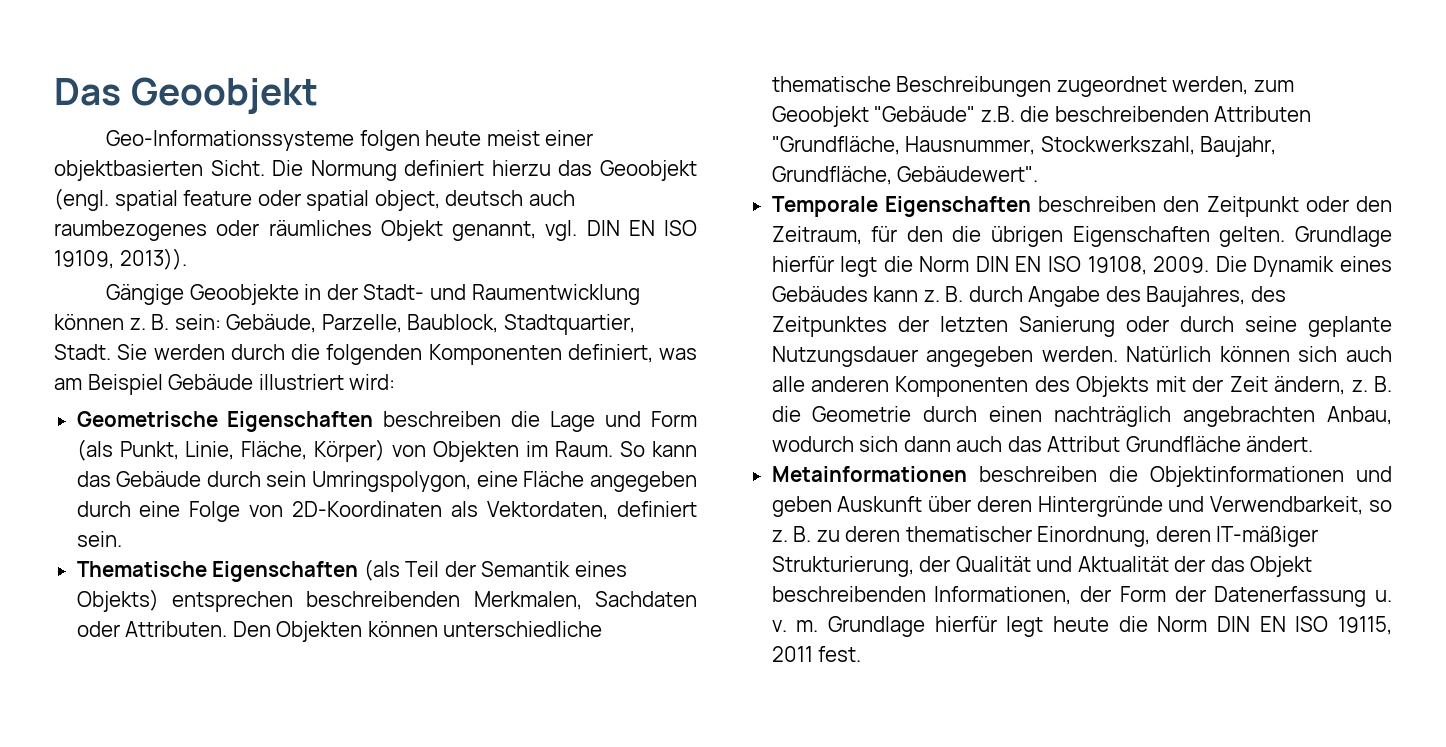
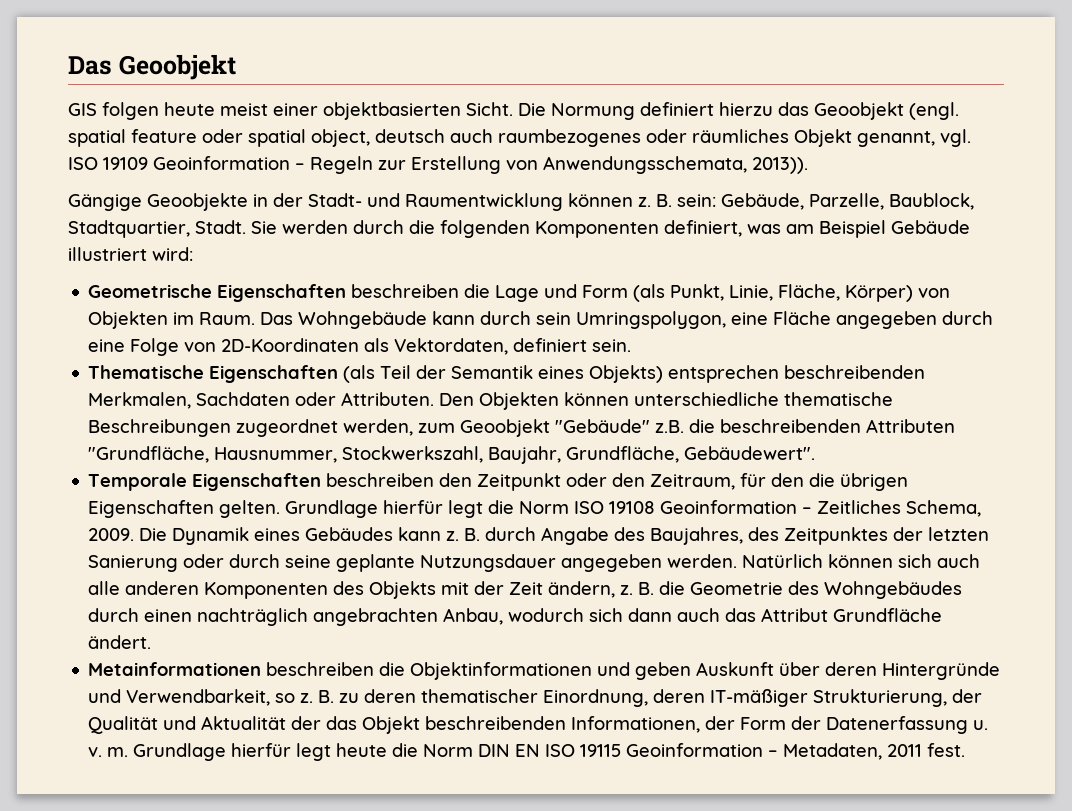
- Geo-Informationssysteme folgen heute meist einer objektbasierten Sicht.
+ GIS folgen heute meist einer objektbasierten Sicht.
- Die Normung definiert hierzu das Geoobjekt (engl. spatial feature oder spatial object, deutsch auch raumbezogenes oder räumliches Objekt genannt, vgl. DIN EN ISO 19109, 2013)).
+ Die Normung definiert hierzu das Geoobjekt (engl. spatial feature oder spatial object, deutsch auch raumbezogenes oder räumliches Objekt genannt, vgl. ISO 19109 Geoinformation – Regeln zur Erstellung von Anwendungsschemata, 2013)).
- So kann das Gebäude durch sein Umringspolygon, eine Fläche angegeben durch eine Folge von 2D-Koordinaten als Vektordaten, definiert sein.
+ Das Wohngebäude kann durch sein Umringspolygon, eine Fläche angegeben durch eine Folge von 2D-Koordinaten als Vektordaten, definiert sein.
- Grundlage hierfür legt die Norm DIN EN ISO 19108, 2009.
+ Grundlage hierfür legt die Norm ISO 19108 Geoinformation – Zeitliches Schema, 2009.
- B. die Geometrie durch einen nachträglich angebrachten Anbau, wodurch sich dann auch das Attribut Grundfläche ändert.
+ B. die Geometrie des Wohngebäudes durch einen nachträglich angebrachten Anbau, wodurch sich dann auch das Attribut Grundfläche ändert.
- Grundlage hierfür legt heute die Norm DIN EN ISO 19115, 2011 fest.
+ Grundlage hierfür legt heute die Norm DIN EN ISO 19115 Geoinformation – Metadaten, 2011 fest.

